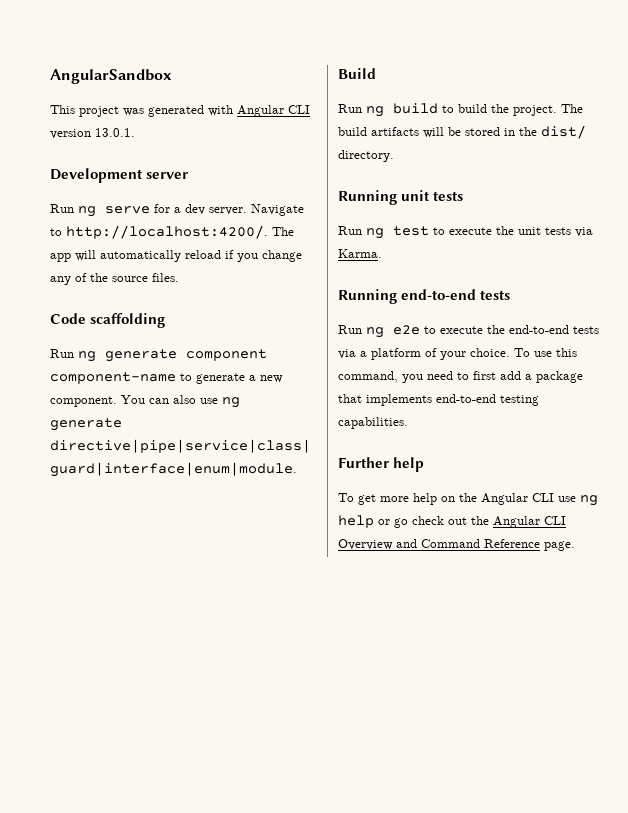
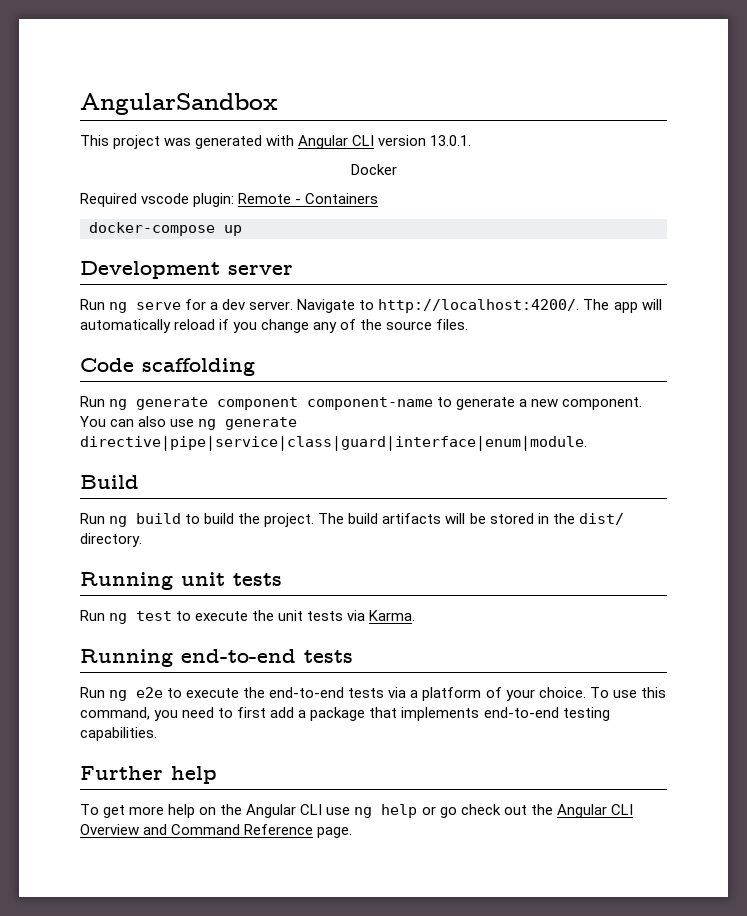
+ Docker
+ Required vscode plugin: Remote - Containers
+ docker-compose up

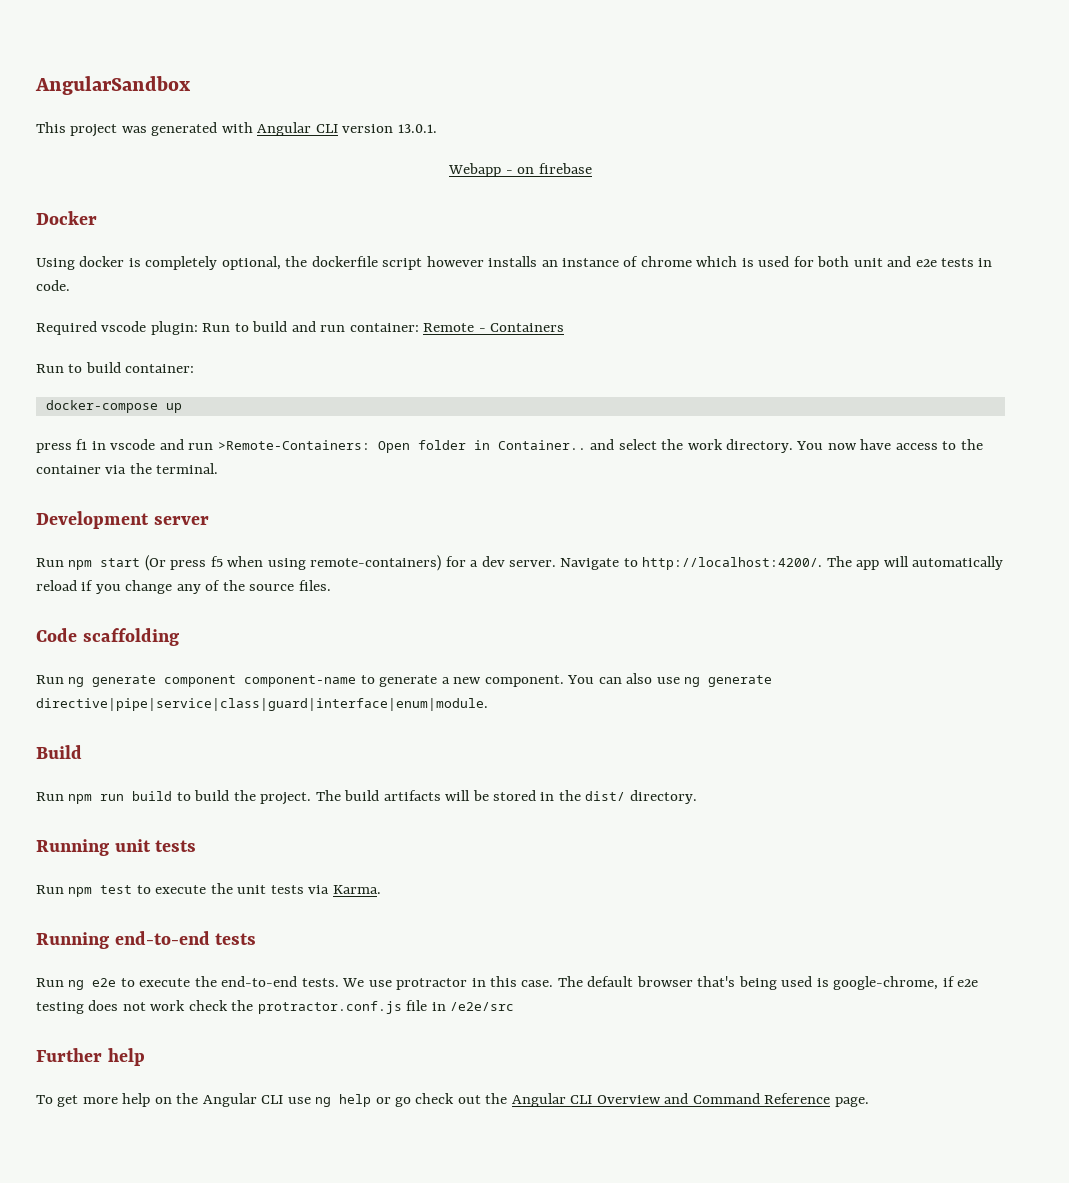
+ Webapp - on firebase
  Docker
- Required vscode plugin: Remote - Containers
+ Using docker is completely optional, the dockerfile script however installs an instance of chrome which is used for both unit and e2e tests in code.
+ Required vscode plugin: Run to build and run container: Remote - Containers
+ Run to build container:
  docker-compose up
+ press f1 in vscode and run >Remote-Containers: Open folder in Container.. and select the work directory. You now have access to the container via the terminal.
  Development server
- Run ng serve for a dev server.
+ Run npm start (Or press f5 when using remote-containers) for a dev server.
- Run ng build to build the project.
+ Run npm run build to build the project.
- Run ng test to execute the unit tests via Karma.
+ Run npm test to execute the unit tests via Karma.
- Run ng e2e to execute the end-to-end tests via a platform of your choice. To use this command, you need to first add a package that implements end-to-end testing capabilities.
+ Run ng e2e to execute the end-to-end tests. We use protractor in this case. The default browser that's being used is google-chrome, if e2e testing does not work check the protractor.conf.js file in /e2e/src

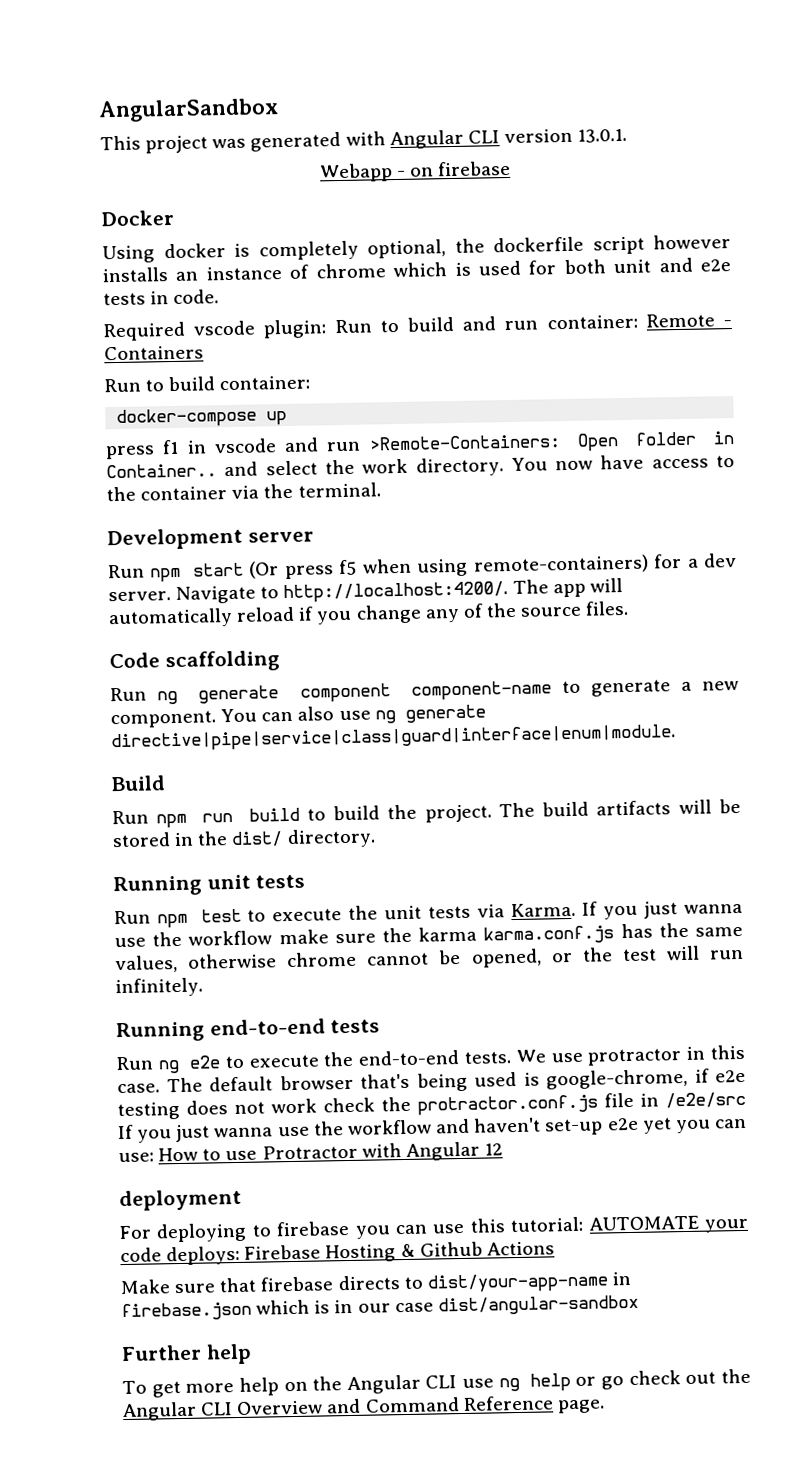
+ If you just wanna use the workflow make sure the karma karma.conf.js has the same values, otherwise chrome cannot be opened, or the test will run infinitely.
- The default browser that's being used is google-chrome, if e2e testing does not work check the protractor.conf.js file in /e2e/src
+ The default browser that's being used is google-chrome, if e2e testing does not work check the protractor.conf.js file in /e2e/src If you just wanna use the workflow and haven't set-up e2e yet you can use: How to use Protractor with Angular 12
+ deployment
+ For deploying to firebase you can use this tutorial: AUTOMATE your code deploys: Firebase Hosting & Github Actions
+ Make sure that firebase directs to dist/your-app-name in firebase.json which is in our case dist/angular-sandbox

